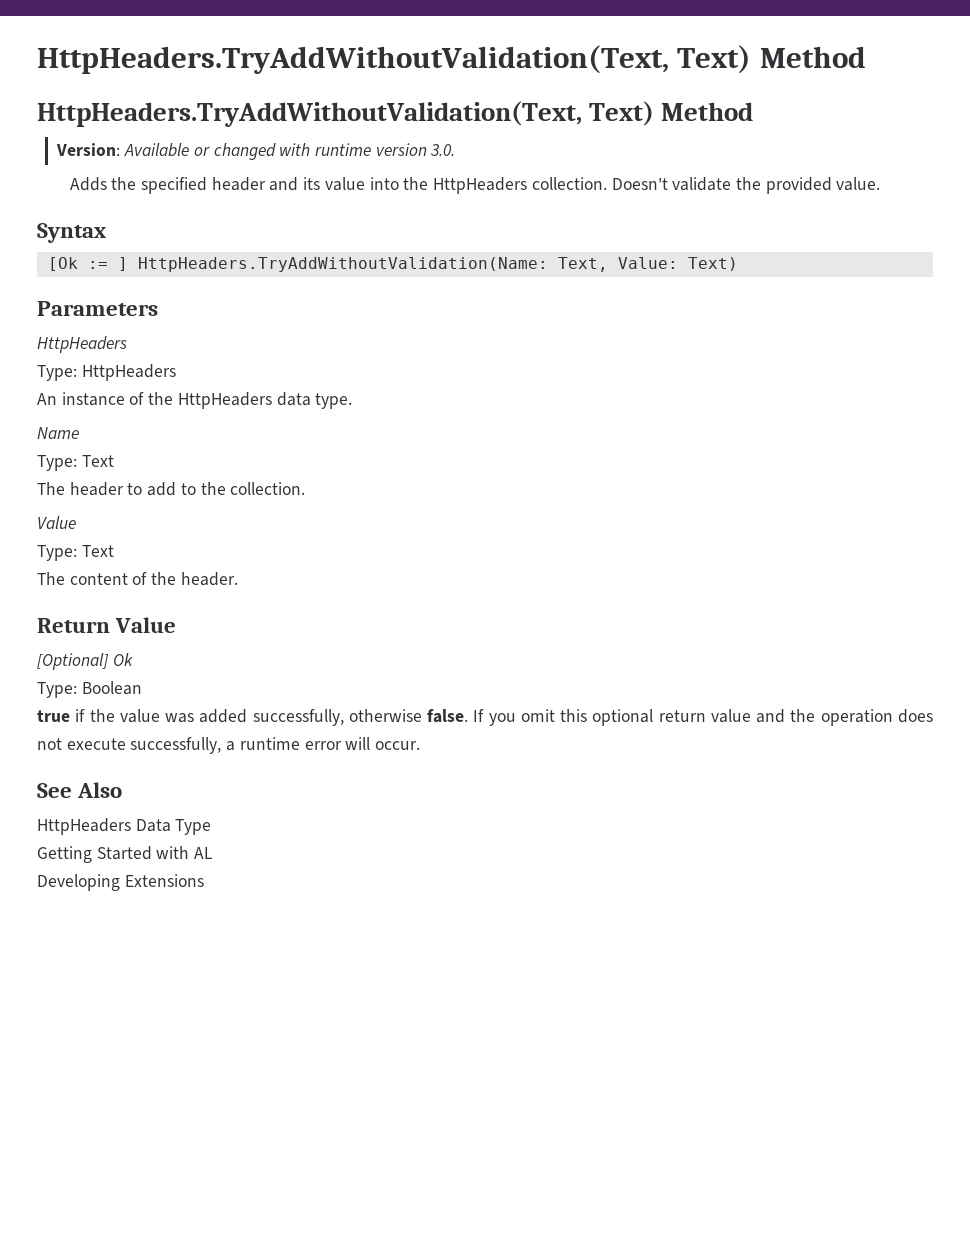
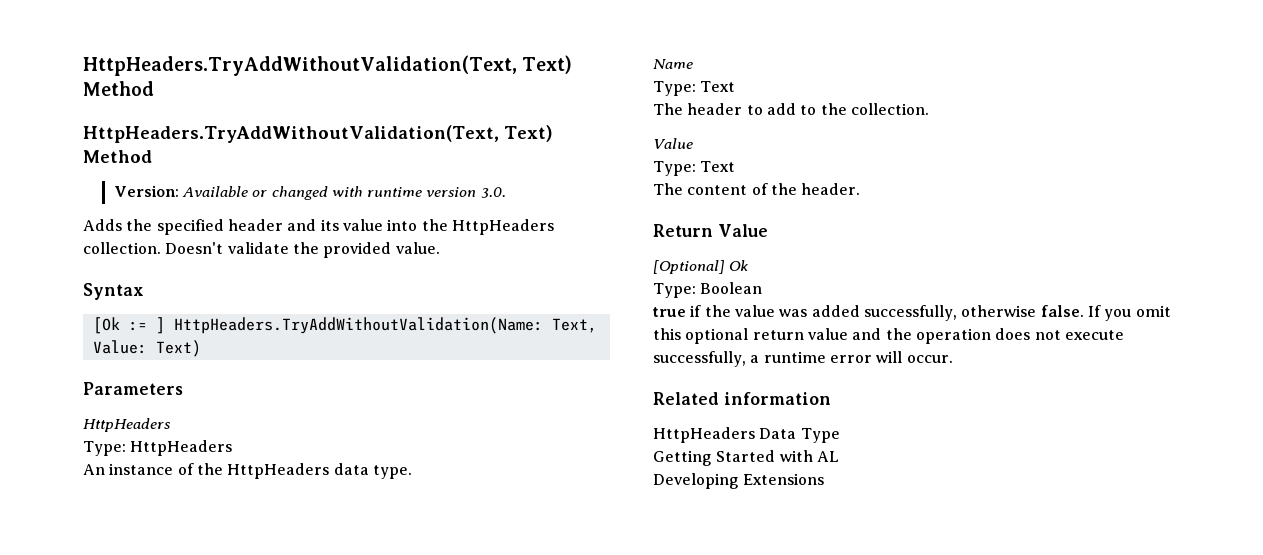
- See Also
+ Related information

